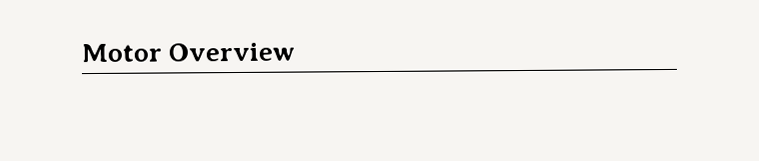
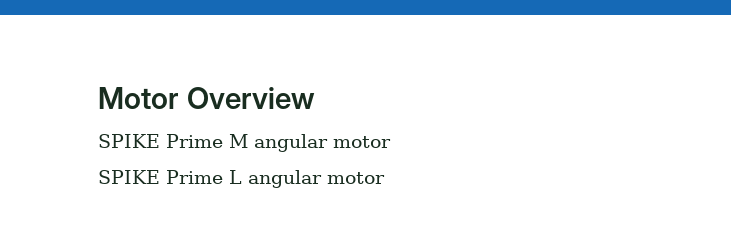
+ SPIKE Prime M angular motor
+ SPIKE Prime L angular motor

